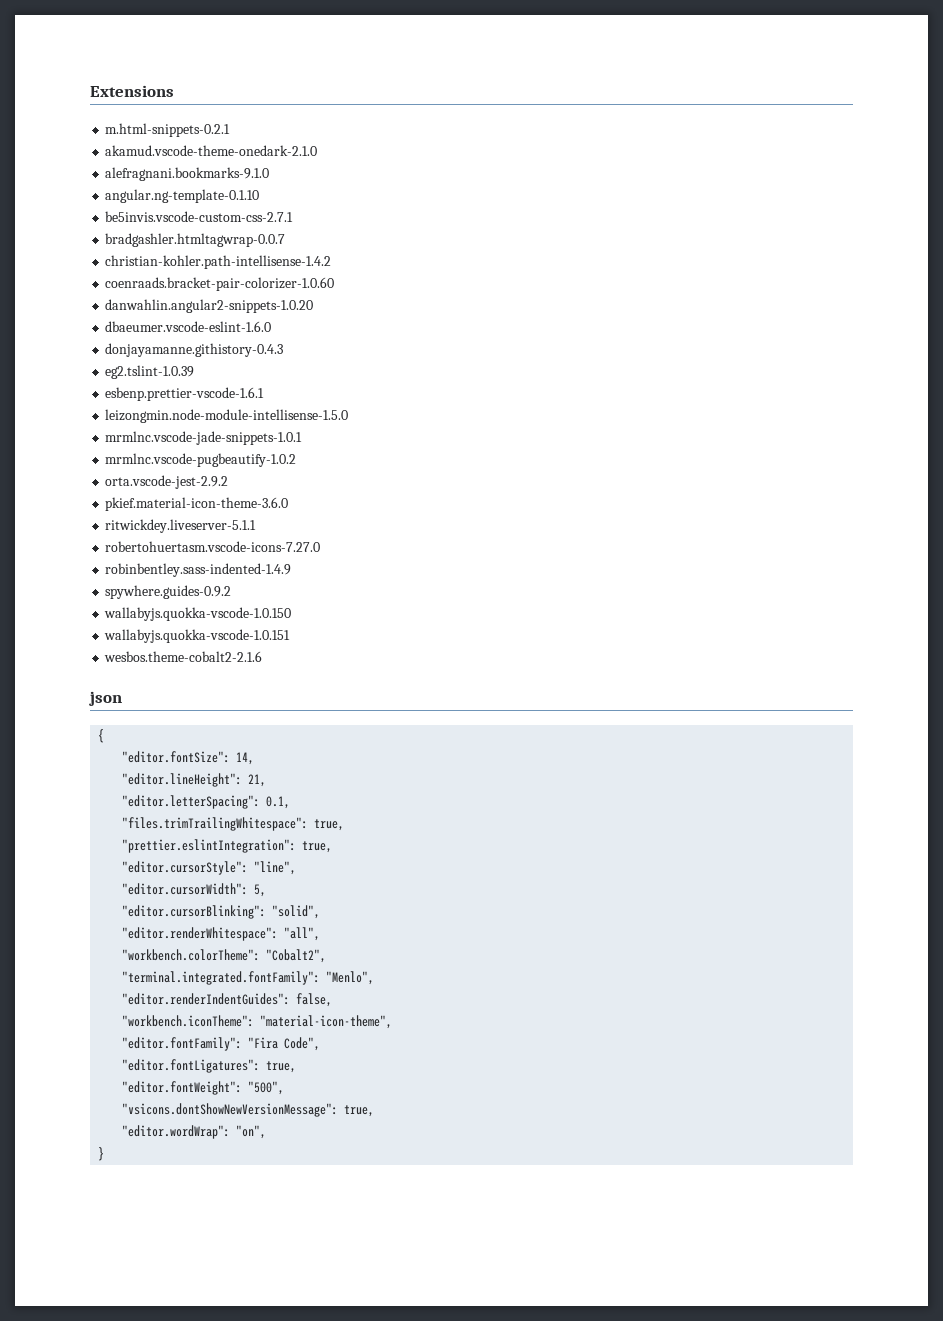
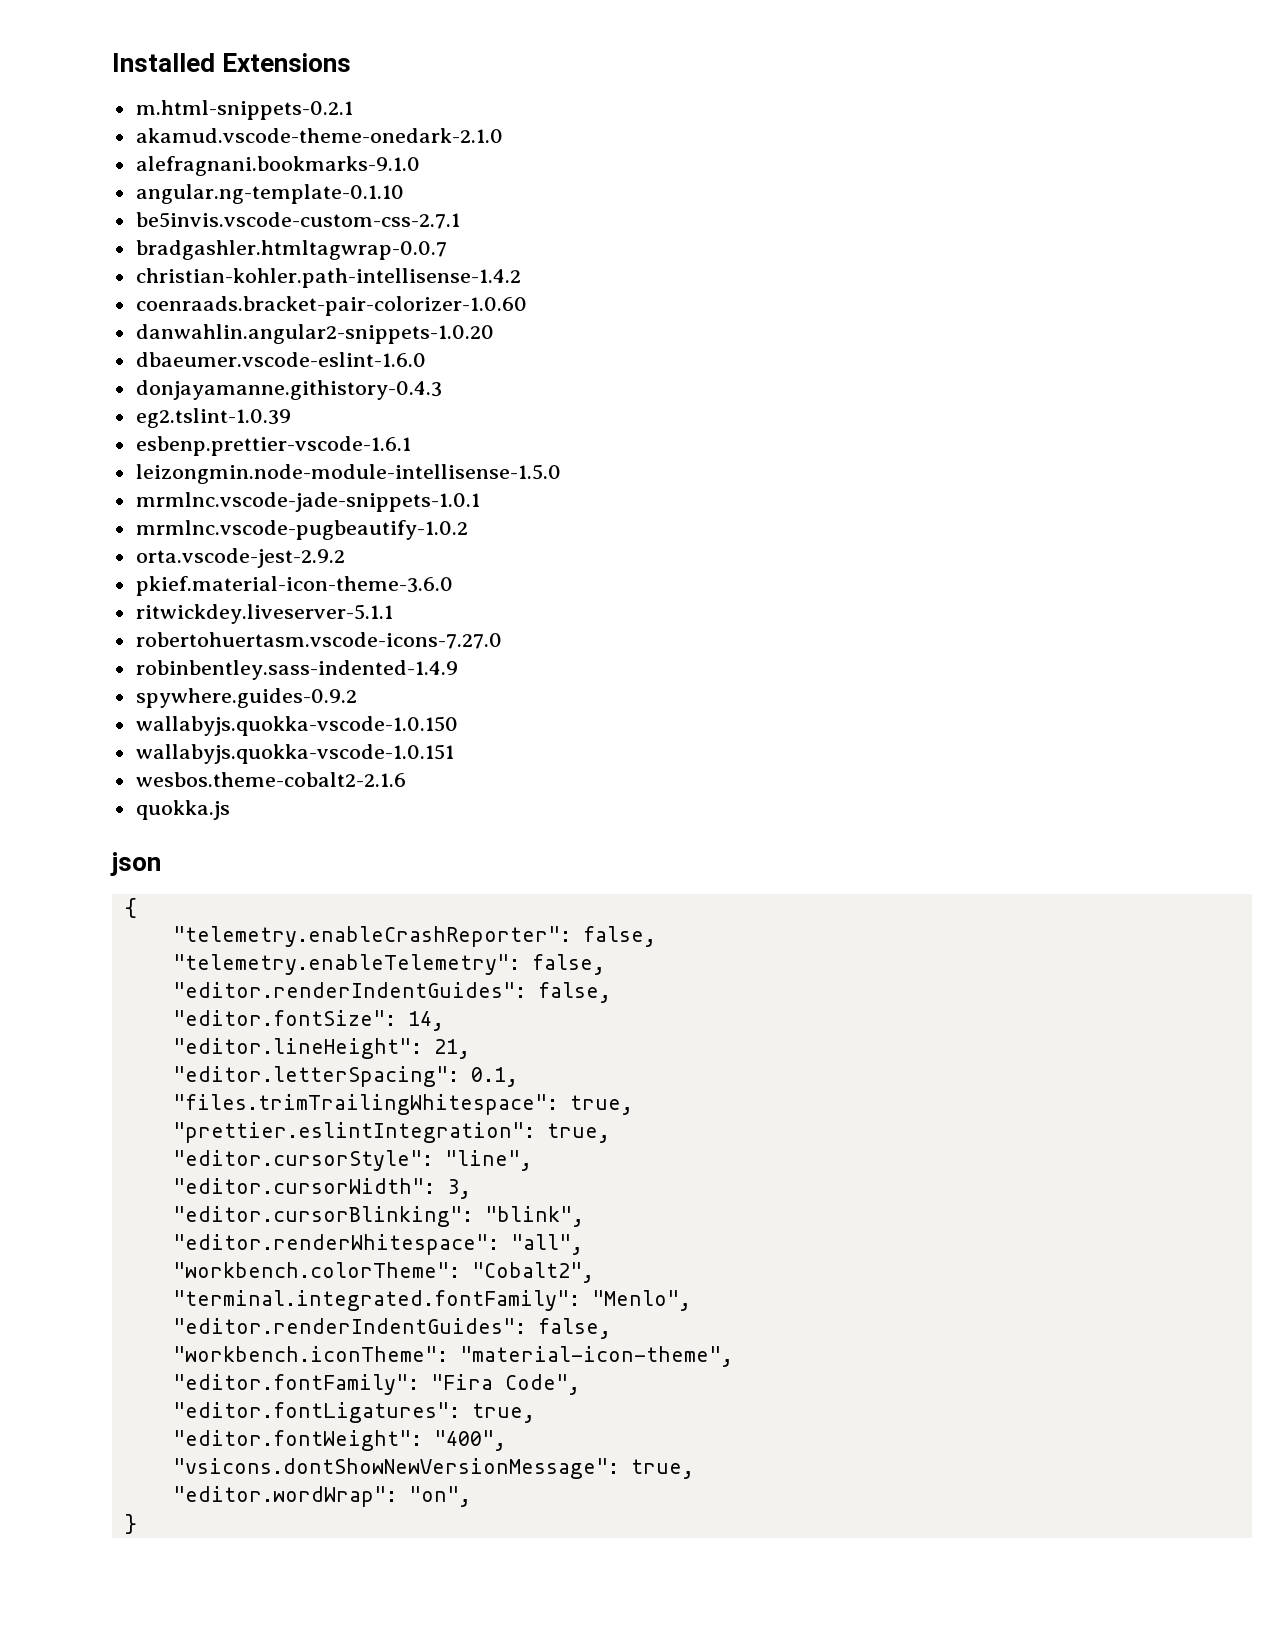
- Extensions
+ Installed Extensions
+ quokka.js
+ "telemetry.enableCrashReporter": false,
+ "telemetry.enableTelemetry": false,
+ "editor.renderIndentGuides": false,
- "editor.cursorWidth": 5,
+ "editor.cursorWidth": 3,
- "editor.cursorBlinking": "solid",
+ "editor.cursorBlinking": "blink",
- "editor.fontWeight": "500",
+ "editor.fontWeight": "400",

